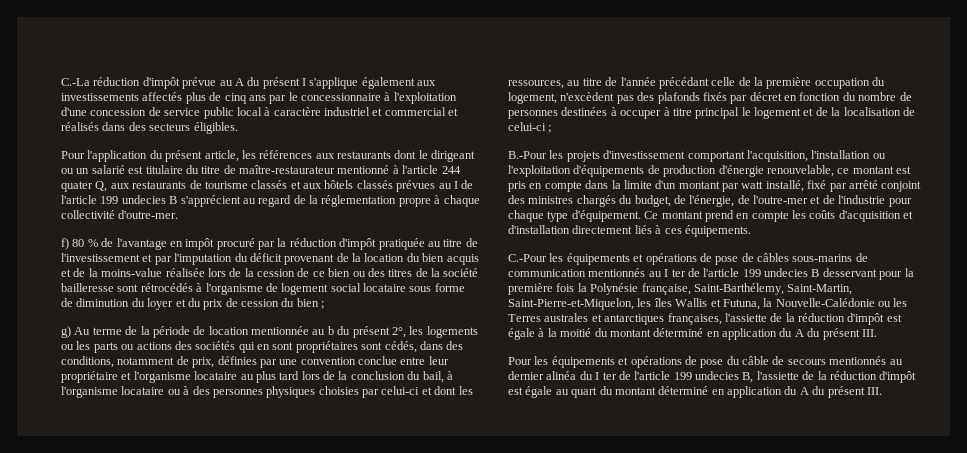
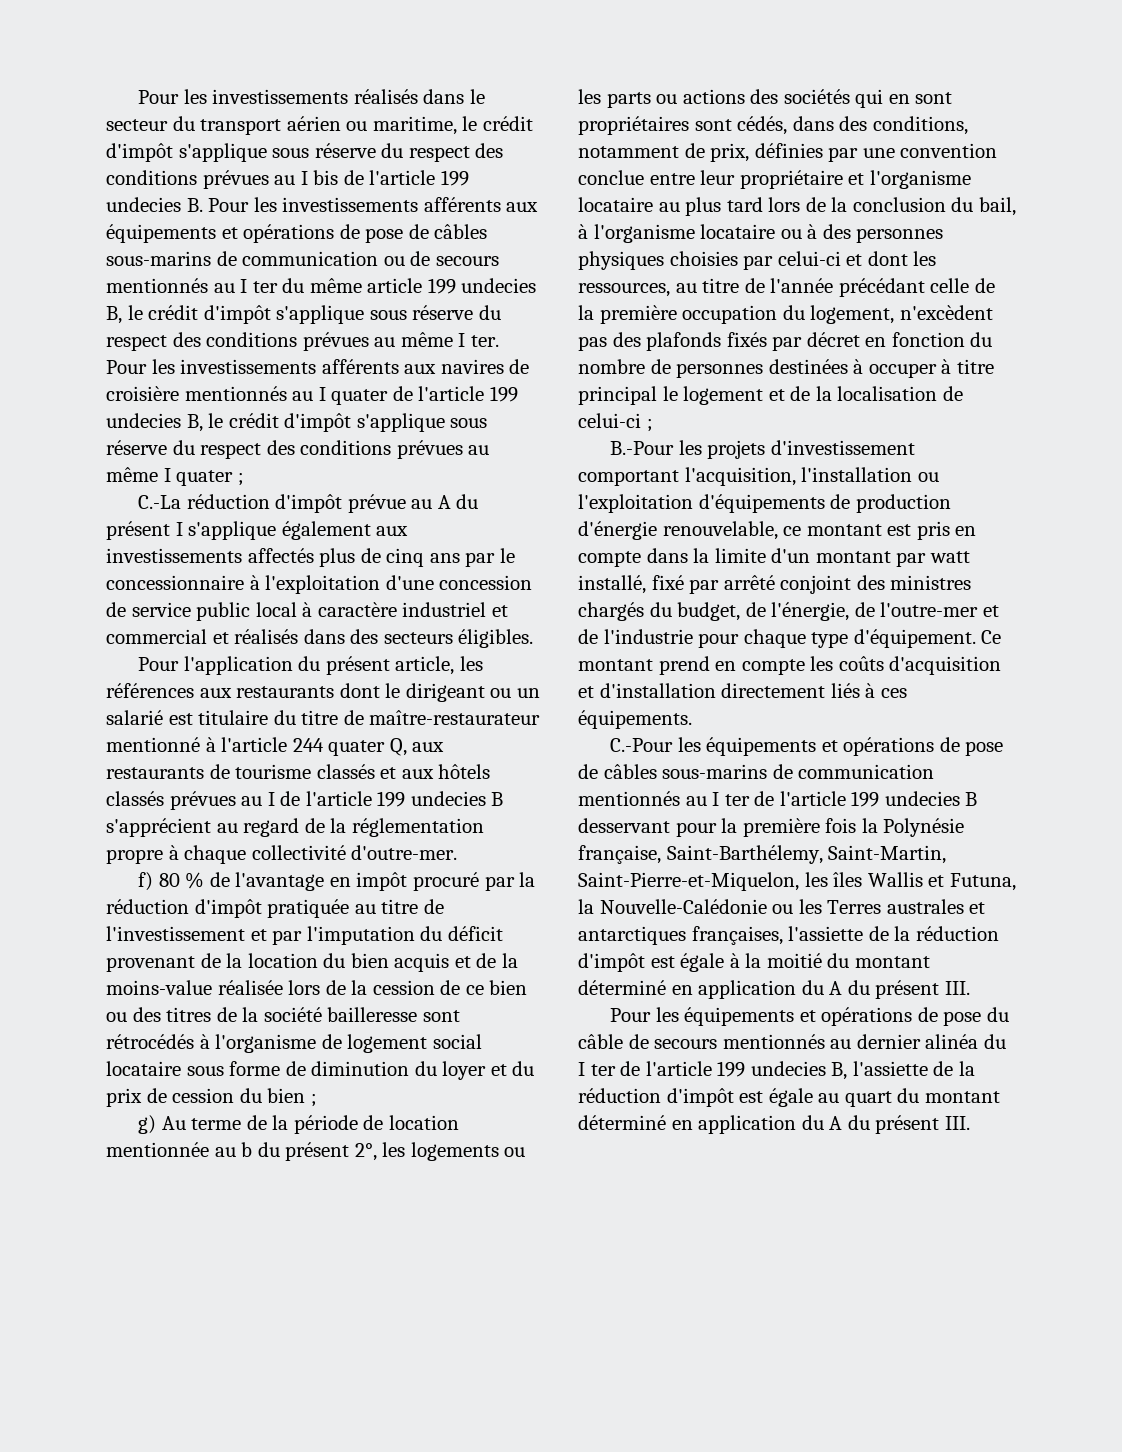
+ Pour les investissements réalisés dans le secteur du transport aérien ou maritime, le crédit d'impôt s'applique sous réserve du respect des conditions prévues au I bis de l'article 199 undecies B. Pour les investissements afférents aux équipements et opérations de pose de câbles sous-marins de communication ou de secours mentionnés au I ter du même article 199 undecies B, le crédit d'impôt s'applique sous réserve du respect des conditions prévues au même I ter. Pour les investissements afférents aux navires de croisière mentionnés au I quater de l'article 199 undecies B, le crédit d'impôt s'applique sous réserve du respect des conditions prévues au même I quater ;

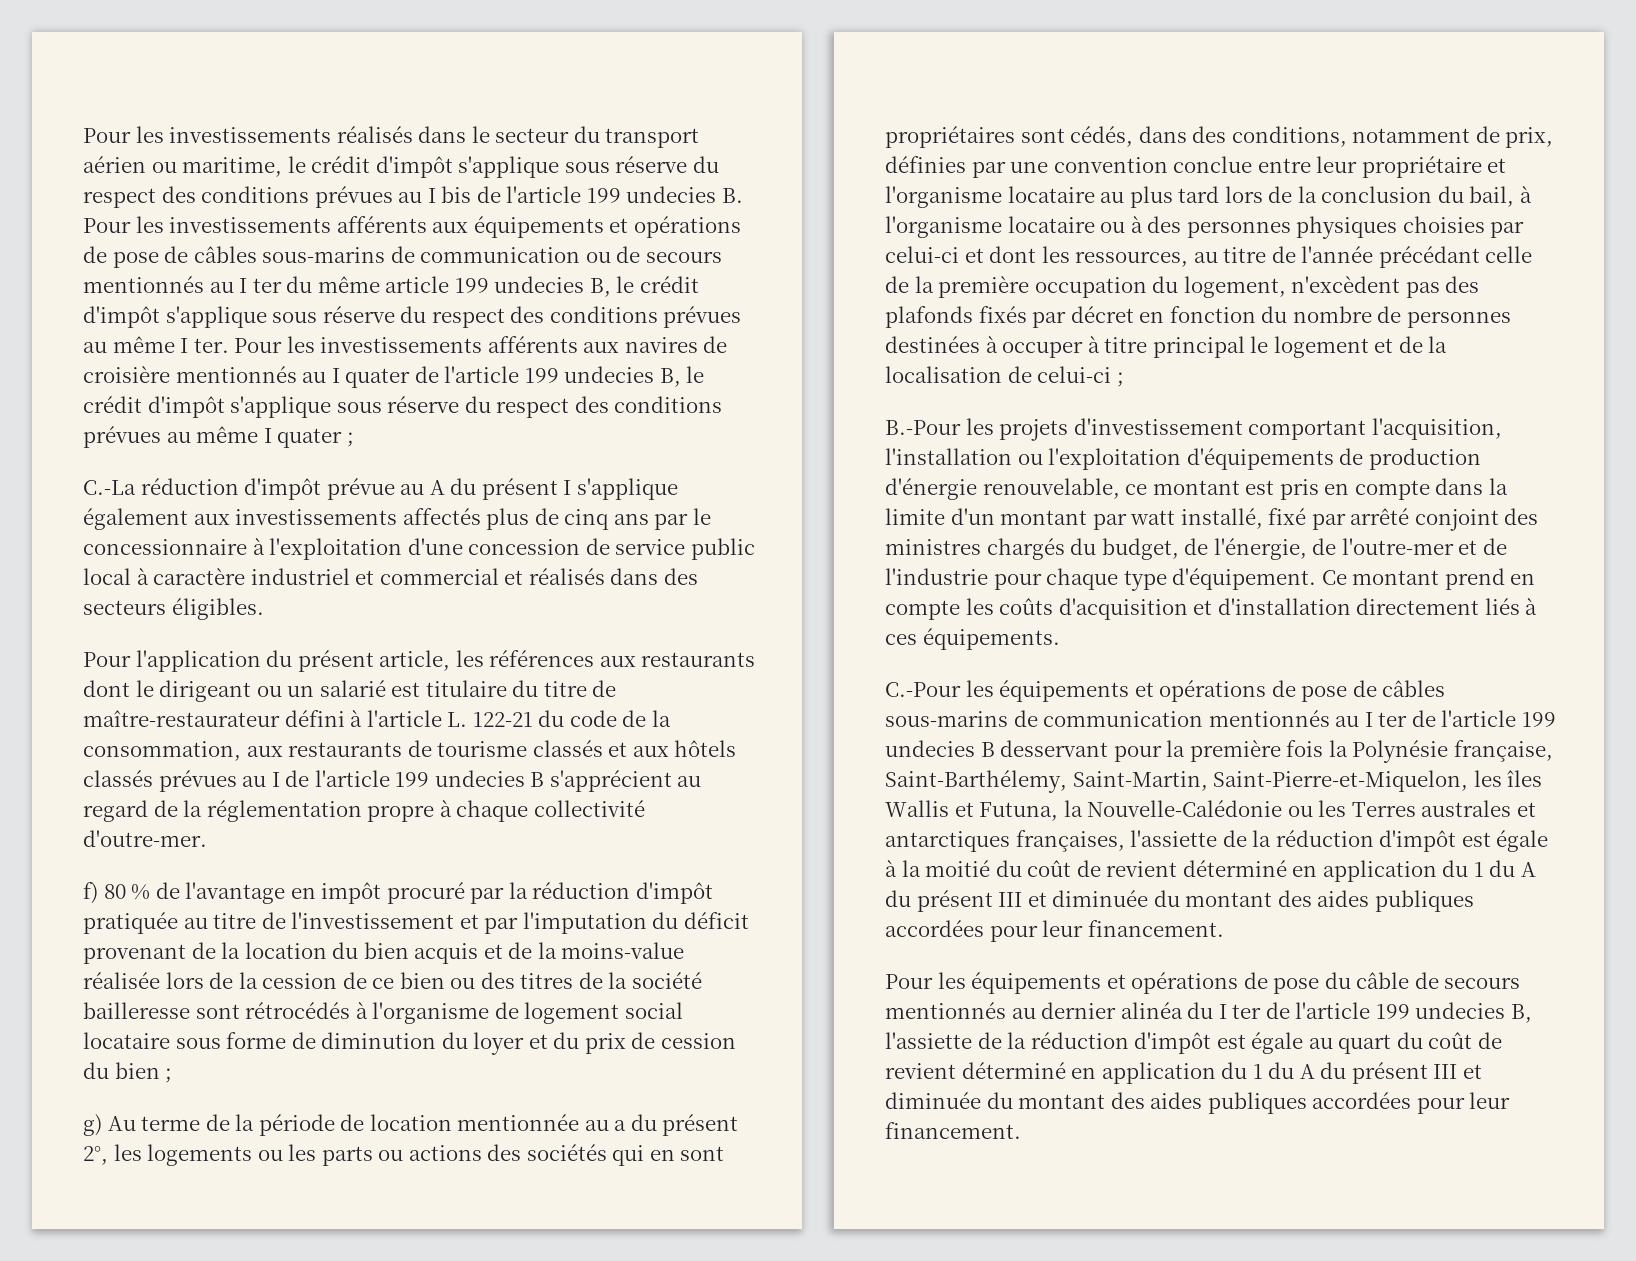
- Pour l'application du présent article, les références aux restaurants dont le dirigeant ou un salarié est titulaire du titre de maître-restaurateur mentionné à l'article 244 quater Q, aux restaurants de tourisme classés et aux hôtels classés prévues au I de l'article 199 undecies B s'apprécient au regard de la réglementation propre à chaque collectivité d'outre-mer.
+ Pour l'application du présent article, les références aux restaurants dont le dirigeant ou un salarié est titulaire du titre de maître-restaurateur défini à l'article L. 122-21 du code de la consommation, aux restaurants de tourisme classés et aux hôtels classés prévues au I de l'article 199 undecies B s'apprécient au regard de la réglementation propre à chaque collectivité d'outre-mer.
- g) Au terme de la période de location mentionnée au b du présent 2°, les logements ou les parts ou actions des sociétés qui en sont propriétaires sont cédés, dans des conditions, notamment de prix, définies par une convention conclue entre leur propriétaire et l'organisme locataire au plus tard lors de la conclusion du bail, à l'organisme locataire ou à des personnes physiques choisies par celui-ci et dont les ressources, au titre de l'année précédant celle de la première occupation du logement, n'excèdent pas des plafonds fixés par décret en fonction du nombre de personnes destinées à occuper à titre principal le logement et de la localisation de celui-ci ;
+ g) Au terme de la période de location mentionnée au a du présent 2°, les logements ou les parts ou actions des sociétés qui en sont propriétaires sont cédés, dans des conditions, notamment de prix, définies par une convention conclue entre leur propriétaire et l'organisme locataire au plus tard lors de la conclusion du bail, à l'organisme locataire ou à des personnes physiques choisies par celui-ci et dont les ressources, au titre de l'année précédant celle de la première occupation du logement, n'excèdent pas des plafonds fixés par décret en fonction du nombre de personnes destinées à occuper à titre principal le logement et de la localisation de celui-ci ;
- C.-Pour les équipements et opérations de pose de câbles sous-marins de communication mentionnés au I ter de l'article 199 undecies B desservant pour la première fois la Polynésie française, Saint-Barthélemy, Saint-Martin, Saint-Pierre-et-Miquelon, les îles Wallis et Futuna, la Nouvelle-Calédonie ou les Terres australes et antarctiques françaises, l'assiette de la réduction d'impôt est égale à la moitié du montant déterminé en application du A du présent III.
+ C.-Pour les équipements et opérations de pose de câbles sous-marins de communication mentionnés au I ter de l'article 199 undecies B desservant pour la première fois la Polynésie française, Saint-Barthélemy, Saint-Martin, Saint-Pierre-et-Miquelon, les îles Wallis et Futuna, la Nouvelle-Calédonie ou les Terres australes et antarctiques françaises, l'assiette de la réduction d'impôt est égale à la moitié du coût de revient déterminé en application du 1 du A du présent III et diminuée du montant des aides publiques accordées pour leur financement.
- Pour les équipements et opérations de pose du câble de secours mentionnés au dernier alinéa du I ter de l'article 199 undecies B, l'assiette de la réduction d'impôt est égale au quart du montant déterminé en application du A du présent III.
+ Pour les équipements et opérations de pose du câble de secours mentionnés au dernier alinéa du I ter de l'article 199 undecies B, l'assiette de la réduction d'impôt est égale au quart du coût de revient déterminé en application du 1 du A du présent III et diminuée du montant des aides publiques accordées pour leur financement.

